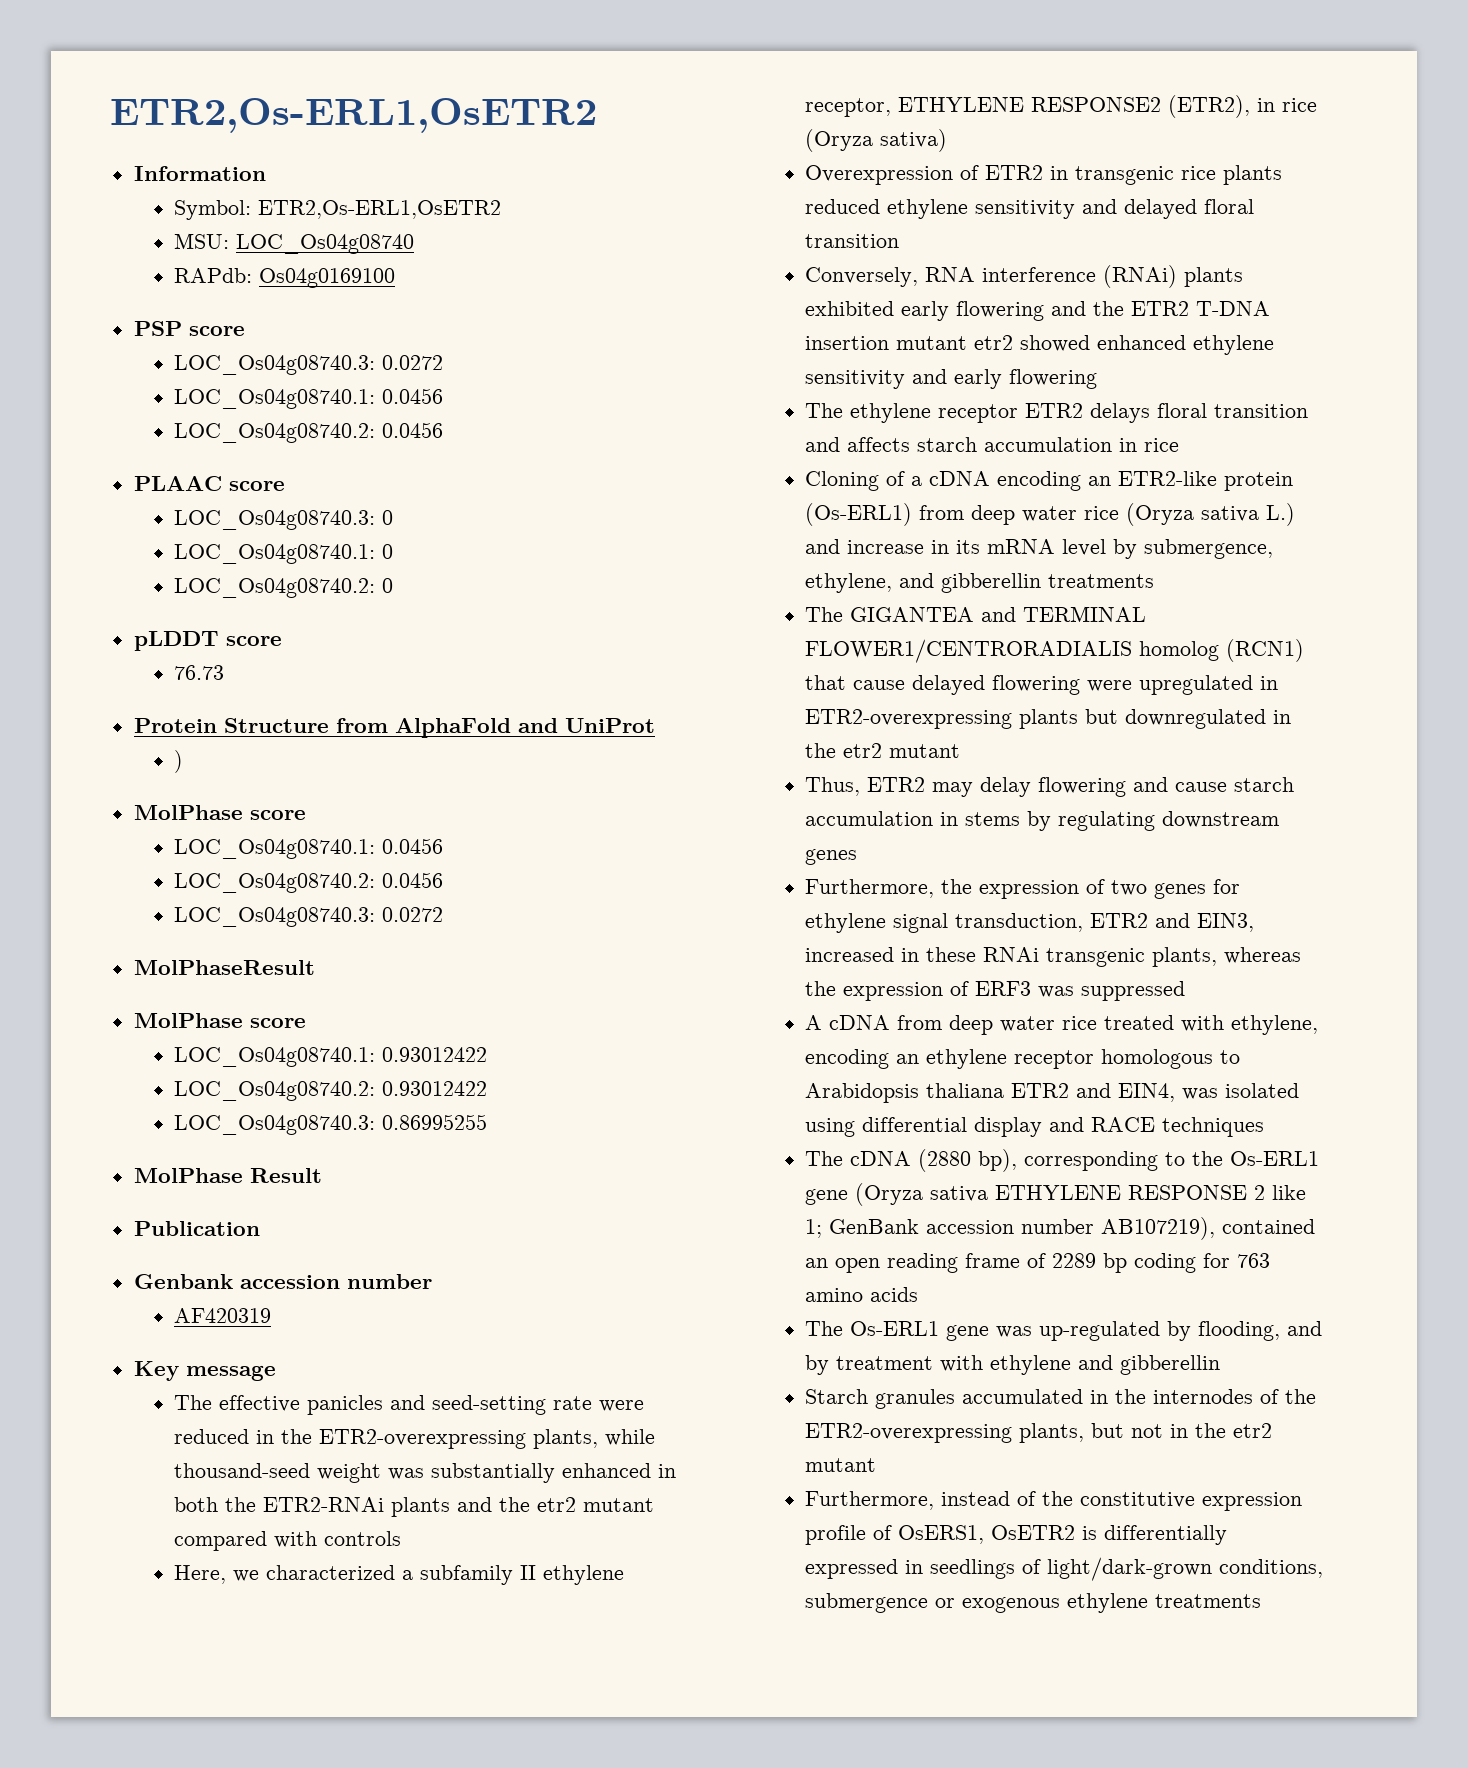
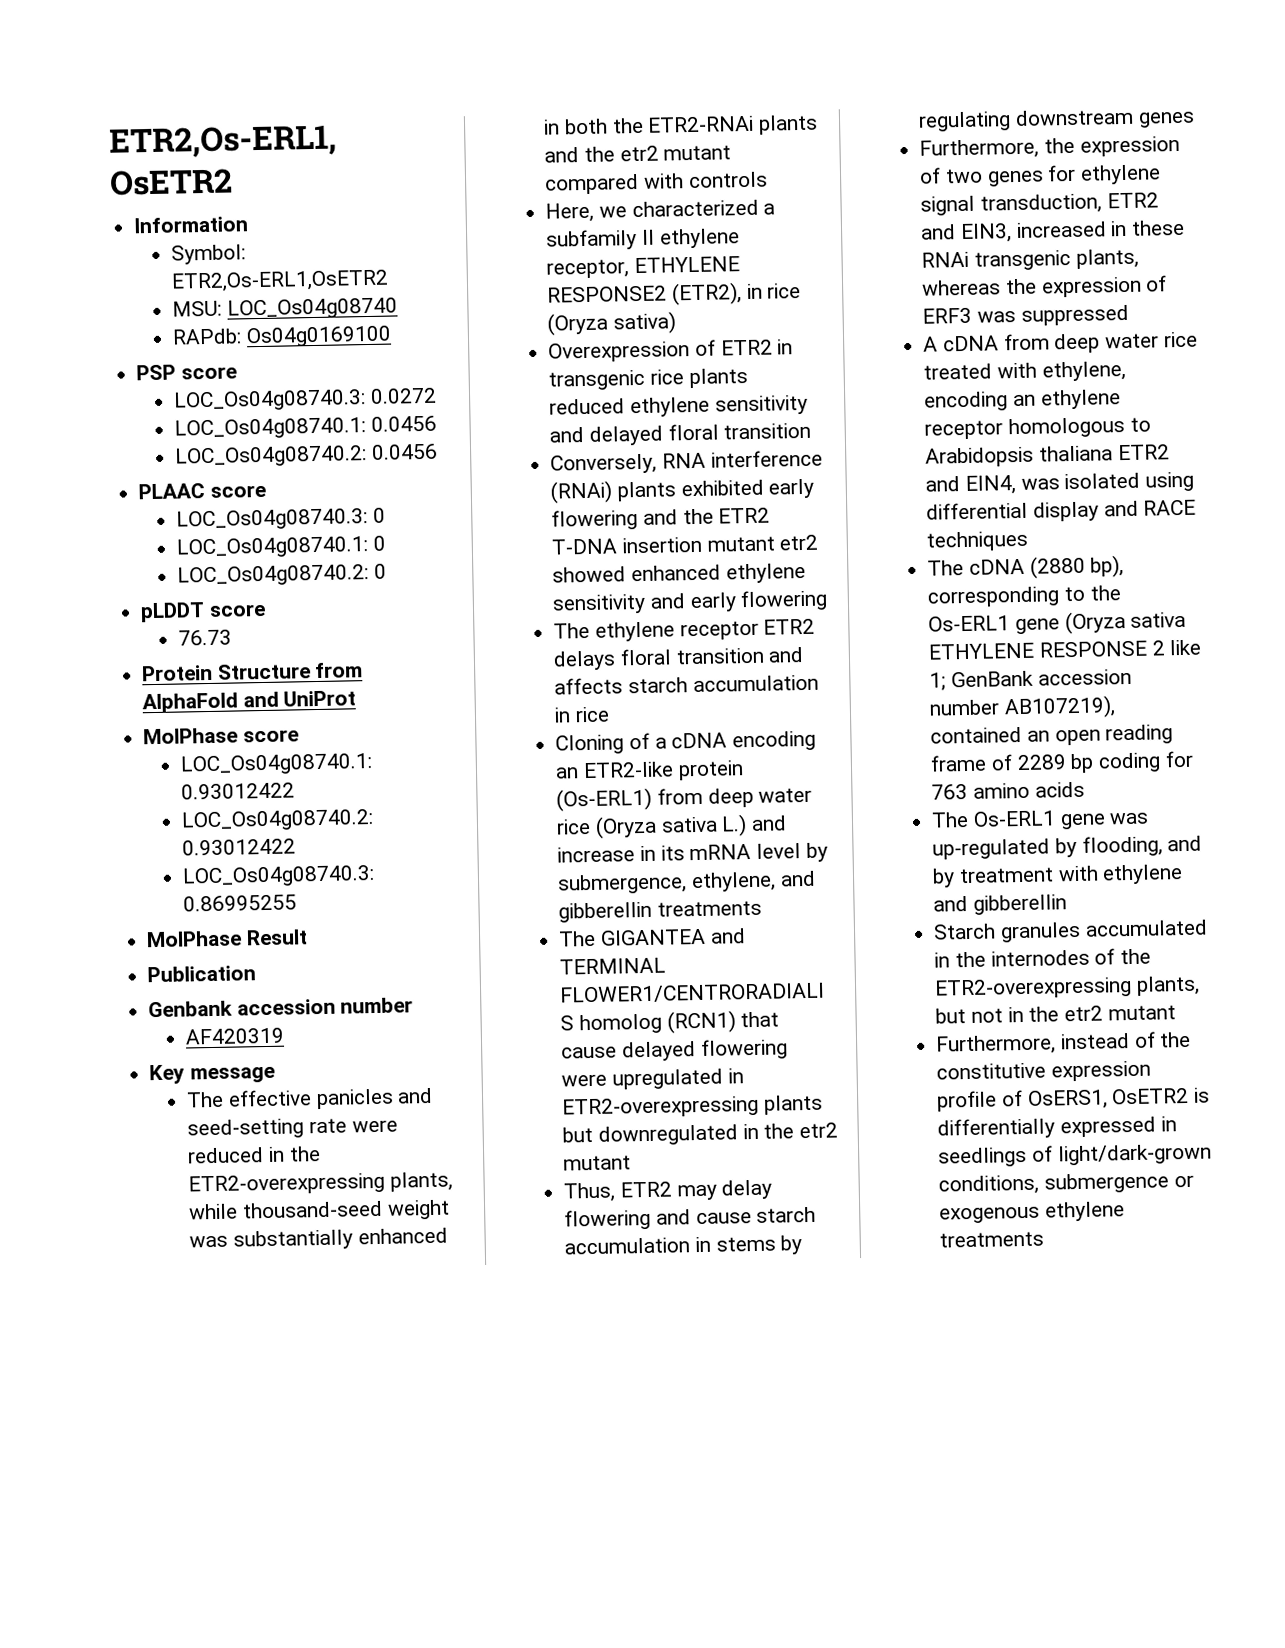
- )
- MolPhase score
- LOC_Os04g08740.1: 0.0456
- LOC_Os04g08740.2: 0.0456
- LOC_Os04g08740.3: 0.0272
- MolPhaseResult

